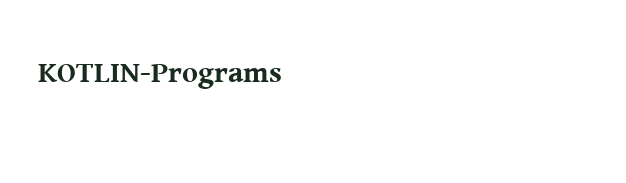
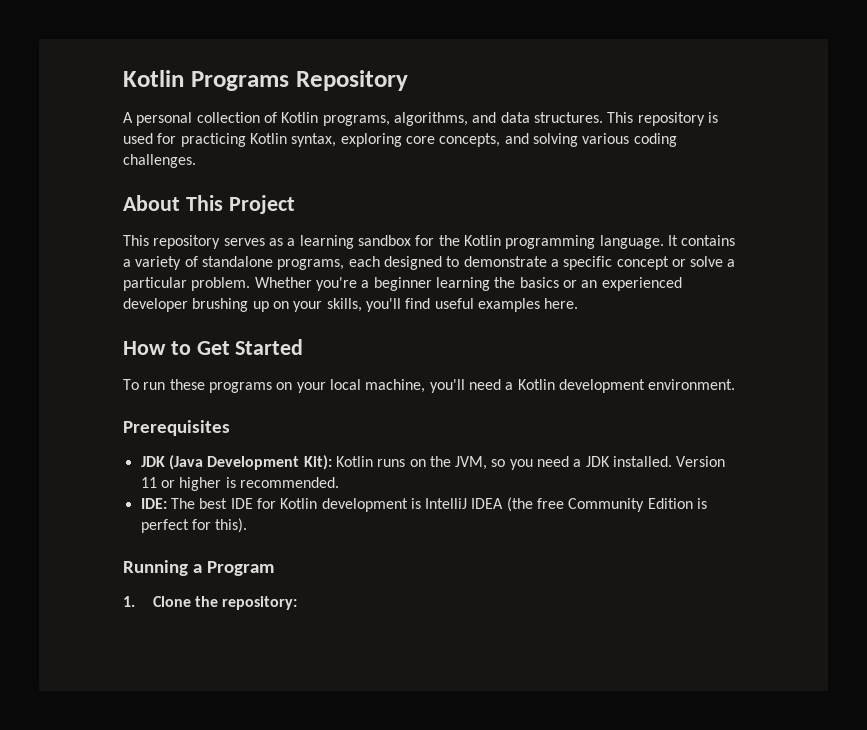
- KOTLIN-Programs
+ Kotlin Programs Repository
+ A personal collection of Kotlin programs, algorithms, and data structures. This repository is used for practicing Kotlin syntax, exploring core concepts, and solving various coding challenges.
+ About This Project
+ This repository serves as a learning sandbox for the Kotlin programming language. It contains a variety of standalone programs, each designed to demonstrate a specific concept or solve a particular problem. Whether you're a beginner learning the basics or an experienced developer brushing up on your skills, you'll find useful examples here.
+ How to Get Started
+ To run these programs on your local machine, you'll need a Kotlin development environment.
+ Prerequisites
+ JDK (Java Development Kit): Kotlin runs on the JVM, so you need a JDK installed. Version 11 or higher is recommended.
+ IDE: The best IDE for Kotlin development is IntelliJ IDEA (the free Community Edition is perfect for this).
+ Running a Program
+ 1. Clone the repository:

